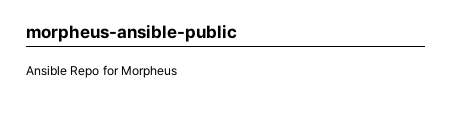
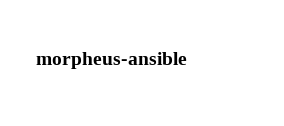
- morpheus-ansible-public
- Ansible Repo for Morpheus
+ morpheus-ansible

